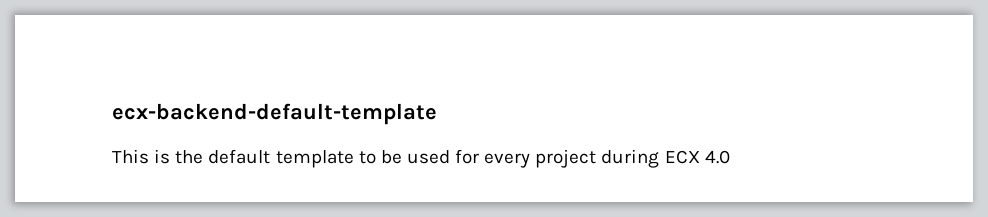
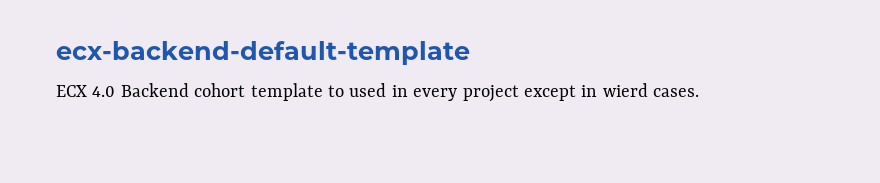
- This is the default template to be used for every project during ECX 4.0
+ ECX 4.0 Backend cohort template to used in every project except in wierd cases.

